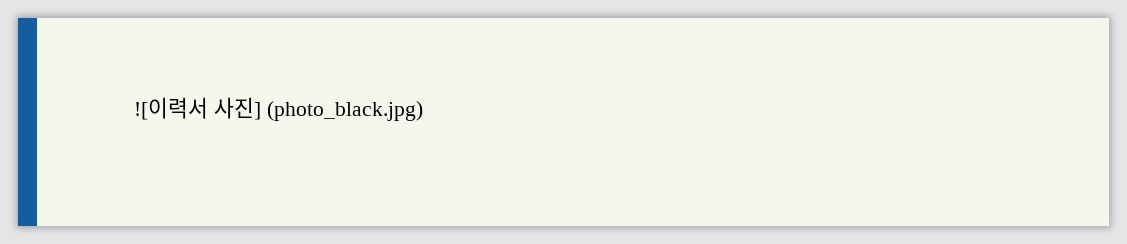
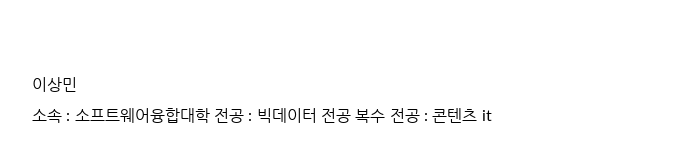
- ![이력서 사진] (photo_black.jpg)
+ 이상민
+ 소속 : 소프트웨어융합대학 전공 : 빅데이터 전공 복수 전공 : 콘텐츠 it

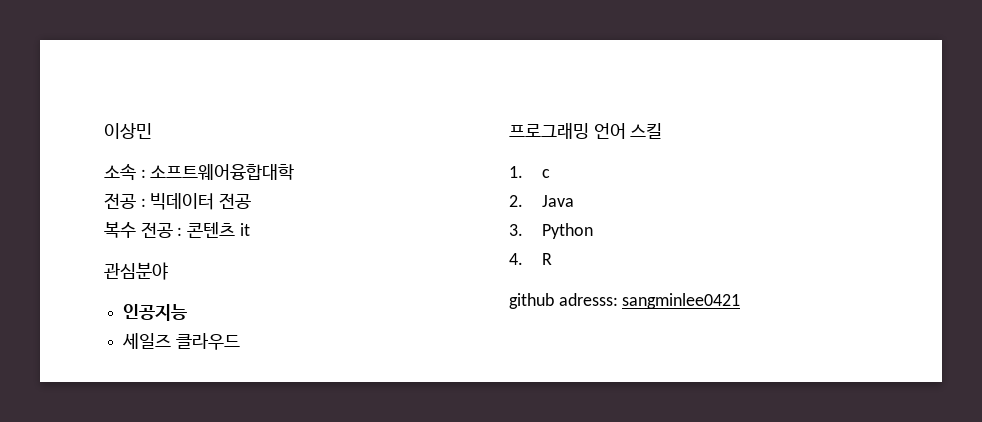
- 소속 : 소프트웨어융합대학 전공 : 빅데이터 전공 복수 전공 : 콘텐츠 it
+ 소속 : 소프트웨어융합대학
+ 전공 : 빅데이터 전공
+ 복수 전공 : 콘텐츠 it
+ 관심분야
+ 인공지능
+ 세일즈 클라우드
+ 프로그래밍 언어 스킬
+ 1. c
+ 2. Java
+ 3. Python
+ 4. R
+ github adresss: sangminlee0421

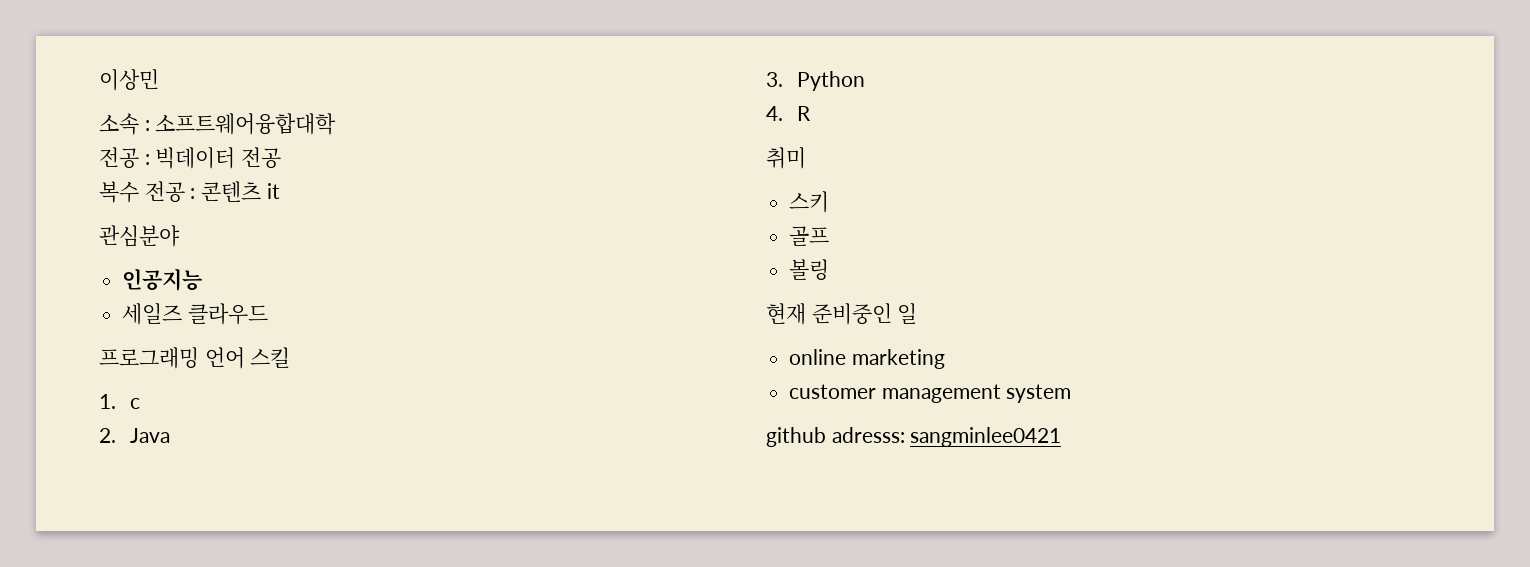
+ 취미
+ 스키
+ 골프
+ 볼링
+ 현재 준비중인 일
+ online marketing
+ customer management system

